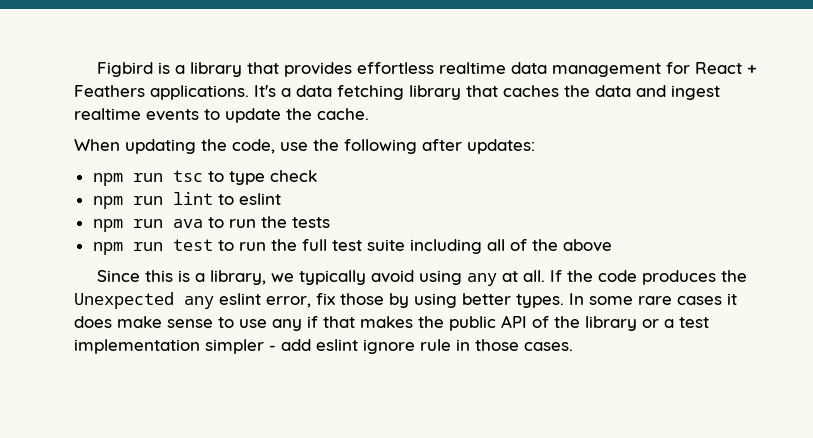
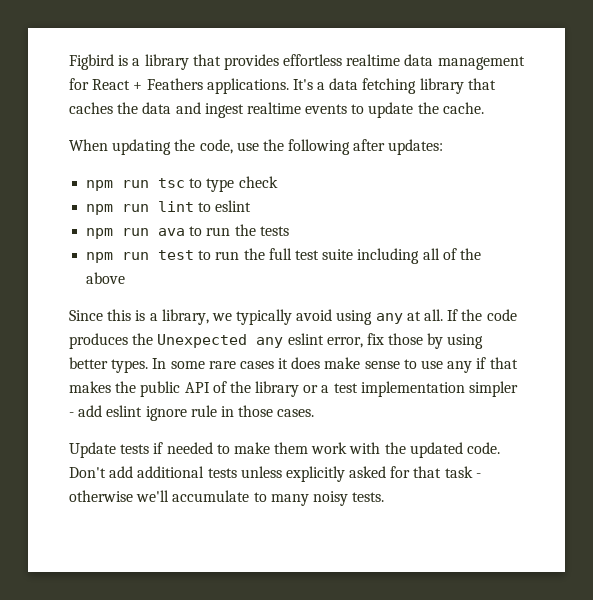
+ Update tests if needed to make them work with the updated code. Don't add additional tests unless explicitly asked for that task - otherwise we'll accumulate to many noisy tests.

